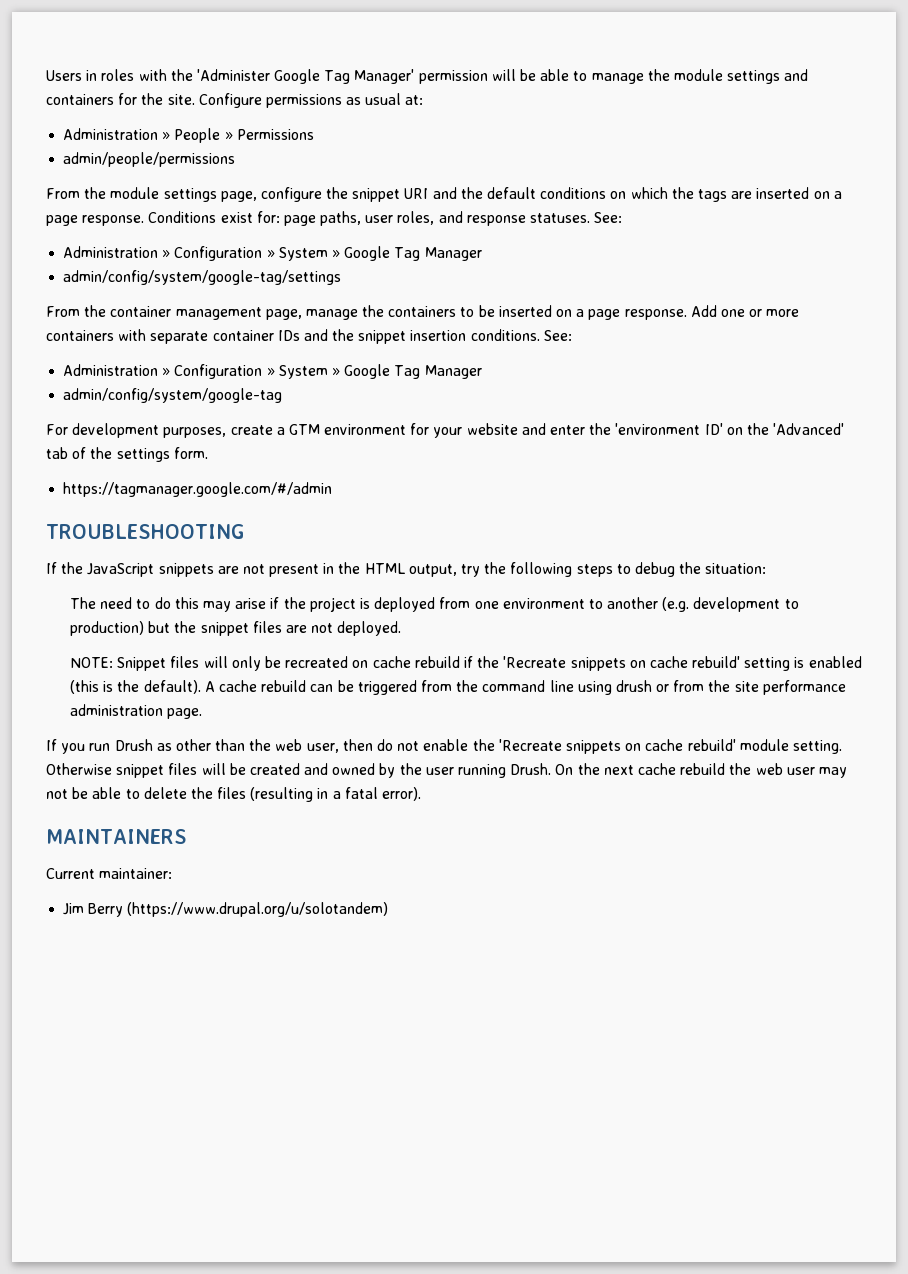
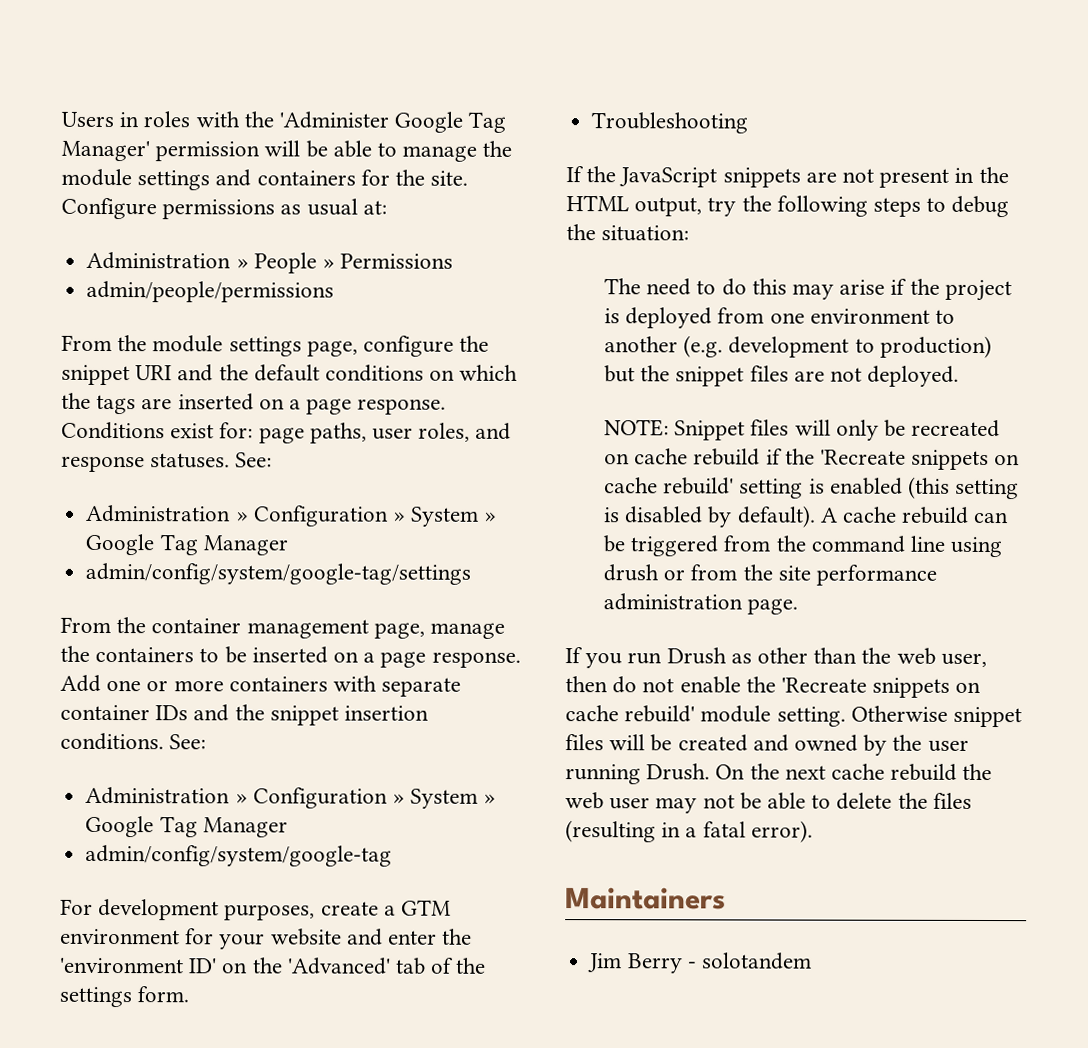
- https://tagmanager.google.com/#/admin
- TROUBLESHOOTING
+ Troubleshooting
- NOTE: Snippet files will only be recreated on cache rebuild if the 'Recreate snippets on cache rebuild' setting is enabled (this is the default).
+ NOTE: Snippet files will only be recreated on cache rebuild if the 'Recreate snippets on cache rebuild' setting is enabled (this setting is disabled by default).
- MAINTAINERS
- Current maintainer:
+ Maintainers
- Jim Berry (https://www.drupal.org/u/solotandem)
+ Jim Berry - solotandem

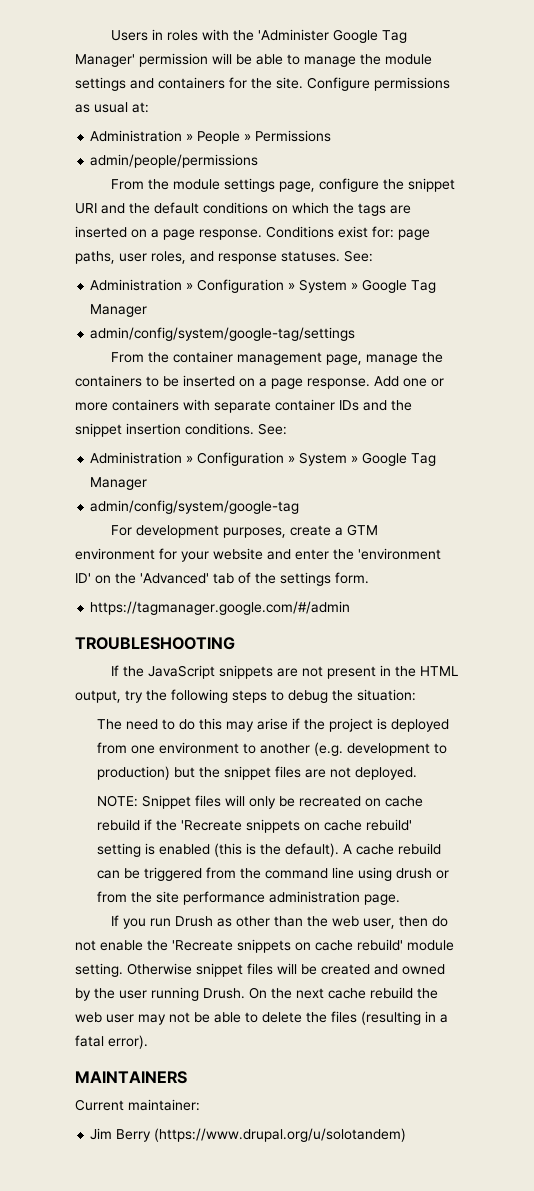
- Troubleshooting
+ https://tagmanager.google.com/#/admin
+ TROUBLESHOOTING
- NOTE: Snippet files will only be recreated on cache rebuild if the 'Recreate snippets on cache rebuild' setting is enabled (this setting is disabled by default).
+ NOTE: Snippet files will only be recreated on cache rebuild if the 'Recreate snippets on cache rebuild' setting is enabled (this is the default).
- Maintainers
+ MAINTAINERS
+ Current maintainer:
- Jim Berry - solotandem
+ Jim Berry (https://www.drupal.org/u/solotandem)

